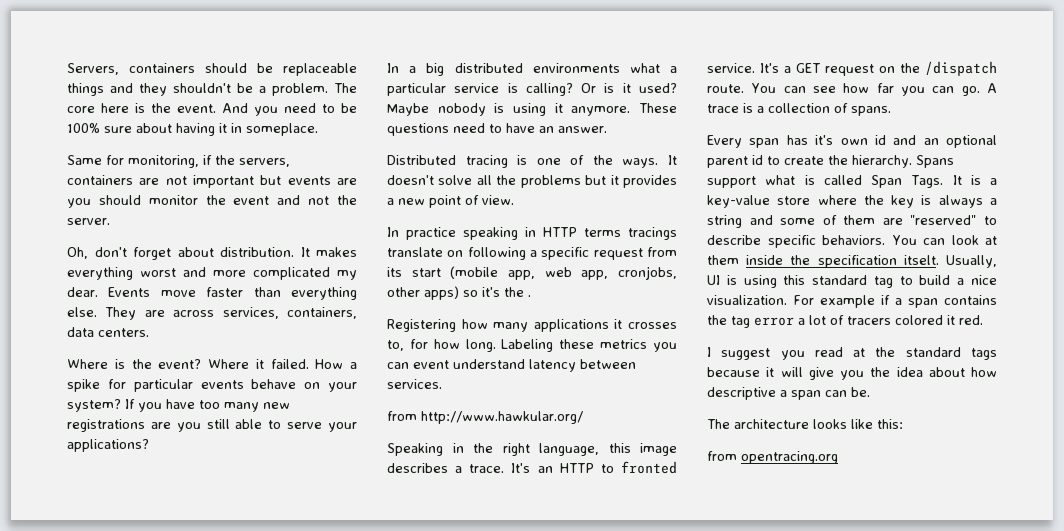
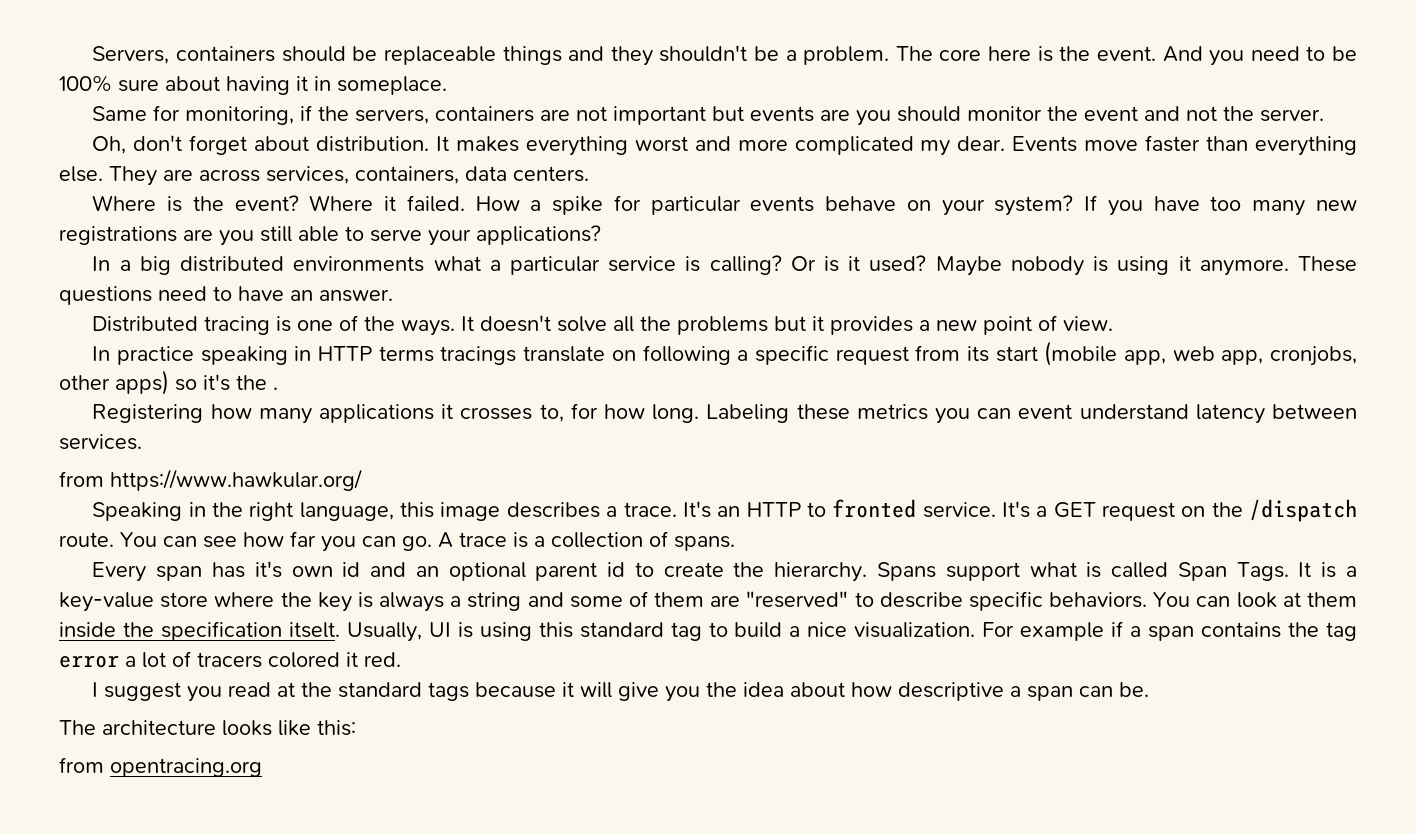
- from http://www.hawkular.org/
+ from https://www.hawkular.org/

